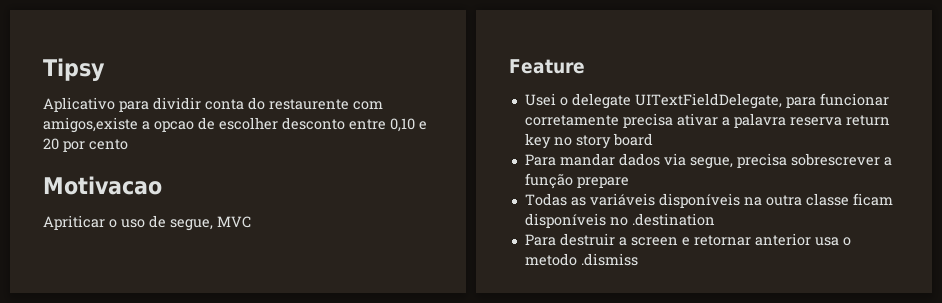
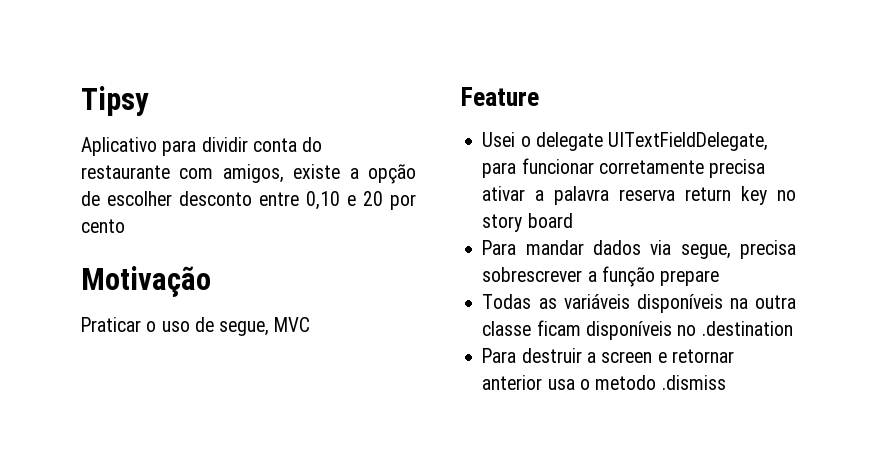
- Aplicativo para dividir conta do restaurente com amigos,existe a opcao de escolher desconto entre 0,10 e 20 por cento
+ Aplicativo para dividir conta do restaurante com amigos, existe a opção de escolher desconto entre 0,10 e 20 por cento
- Motivacao
- Apriticar o uso de segue, MVC
+ Motivação
+ Praticar o uso de segue, MVC

